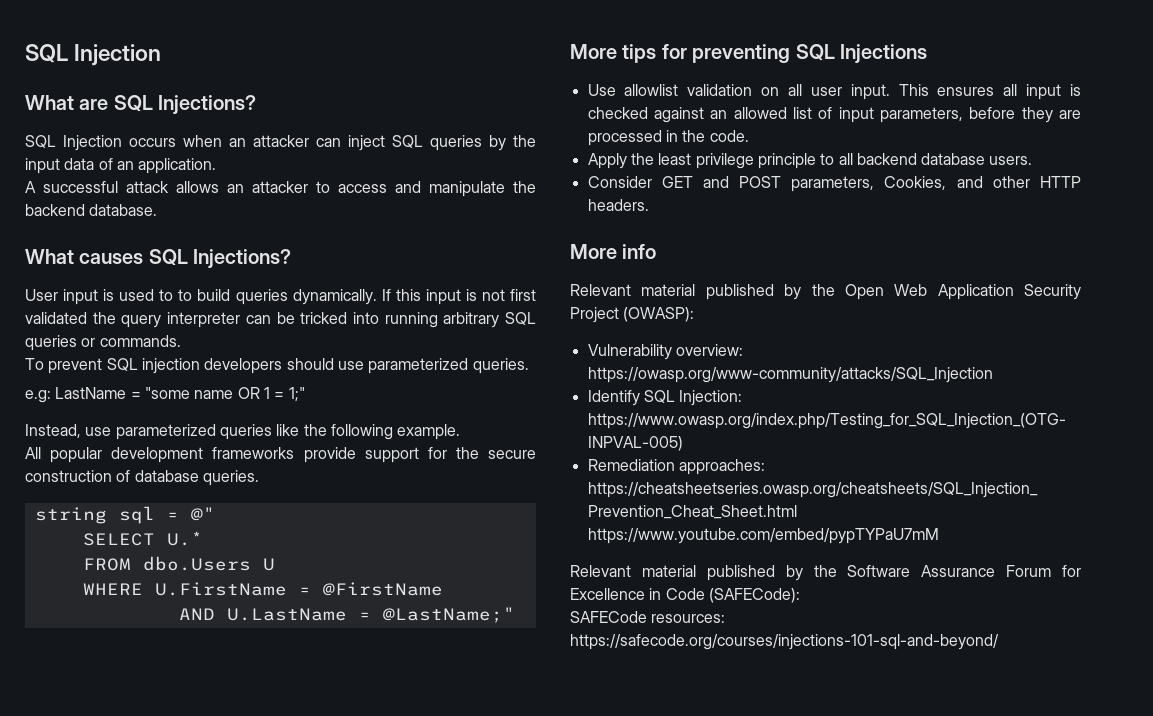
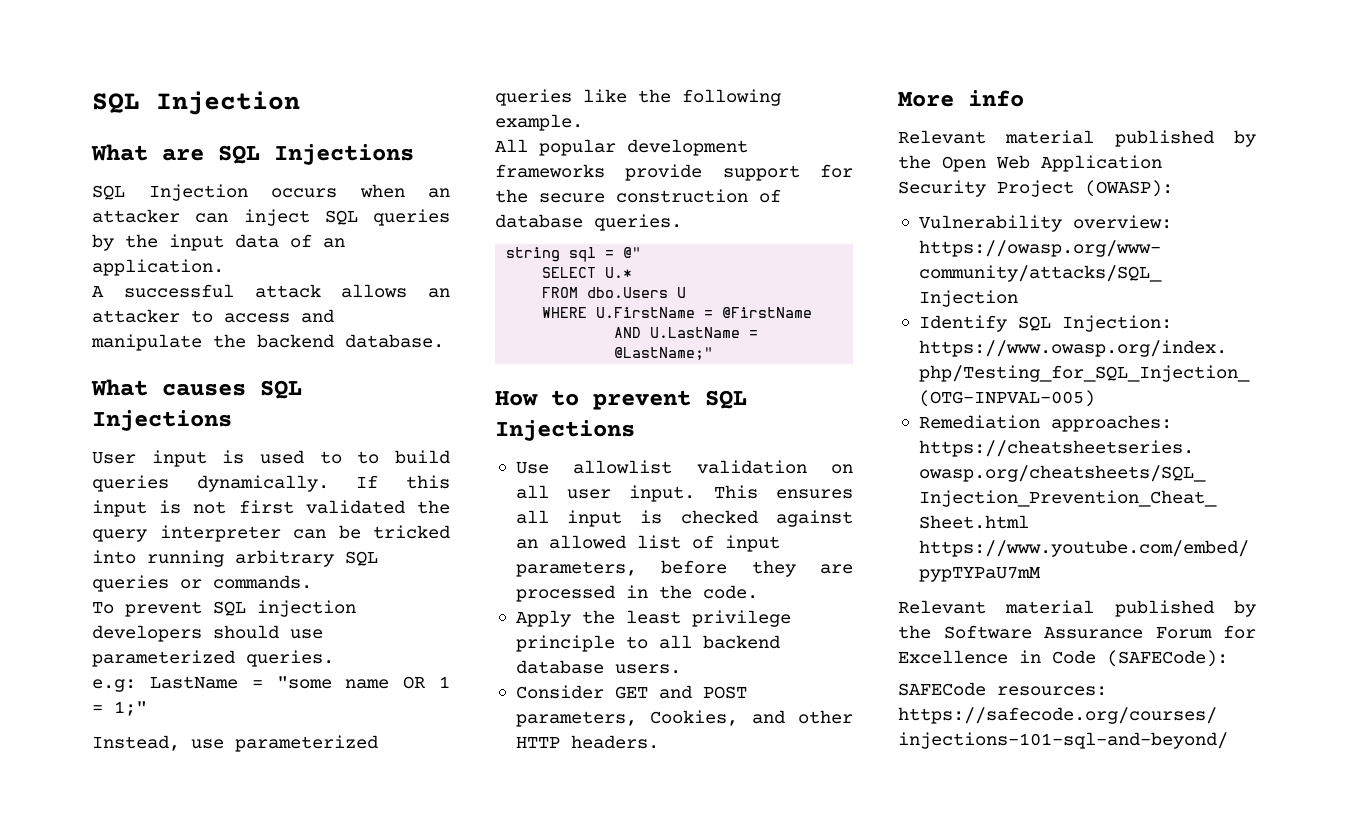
- What are SQL Injections?
+ What are SQL Injections
- What causes SQL Injections?
+ What causes SQL Injections
- More tips for preventing SQL Injections
+ How to prevent SQL Injections

